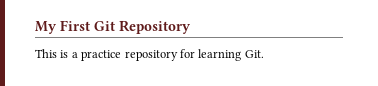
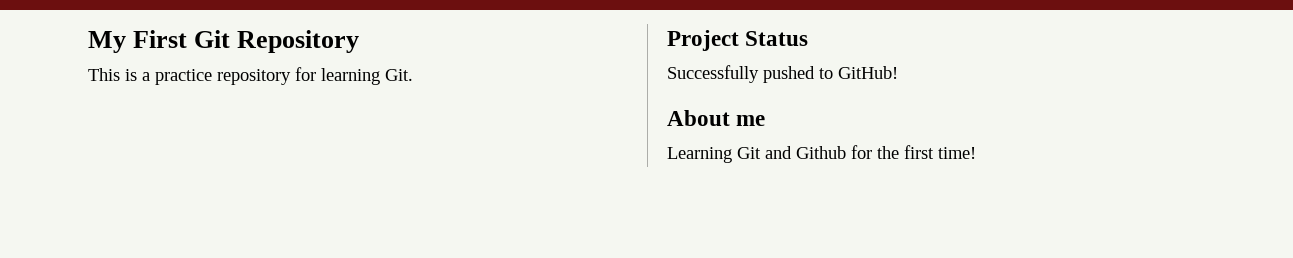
+ Project Status
+ Successfully pushed to GitHub!
+ About me
+ Learning Git and Github for the first time!

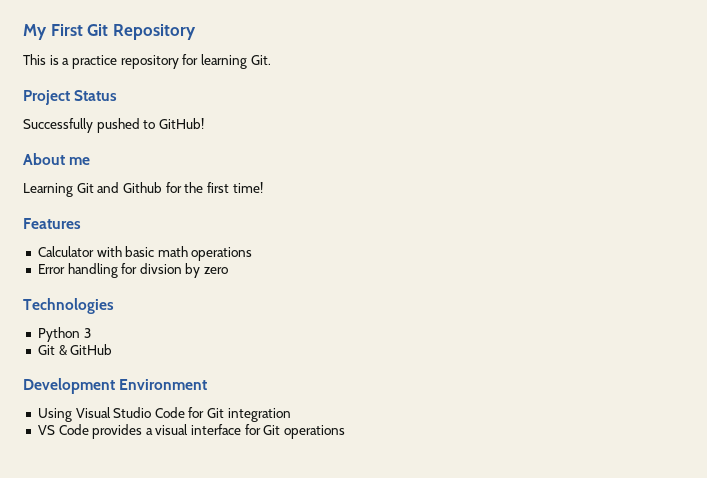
+ Features
+ Calculator with basic math operations
+ Error handling for divsion by zero
+ Technologies
+ Python 3
+ Git & GitHub
+ Development Environment
+ Using Visual Studio Code for Git integration
+ VS Code provides a visual interface for Git operations

